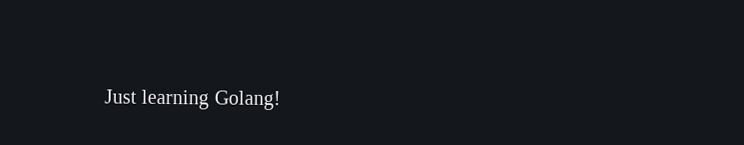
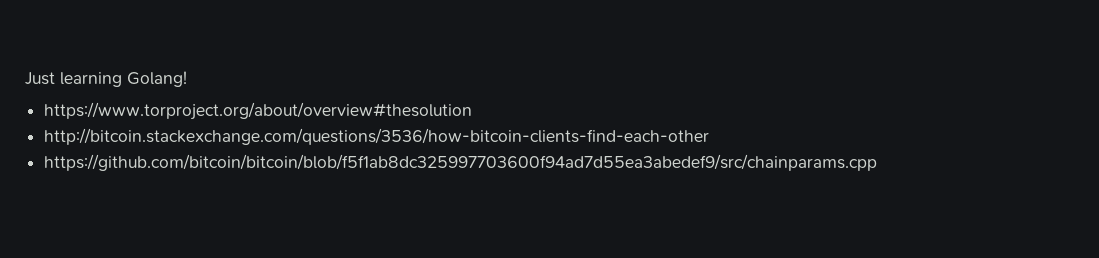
+ https://www.torproject.org/about/overview#thesolution
+ http://bitcoin.stackexchange.com/questions/3536/how-bitcoin-clients-find-each-other
+ https://github.com/bitcoin/bitcoin/blob/f5f1ab8dc325997703600f94ad7d55ea3abedef9/src/chainparams.cpp

